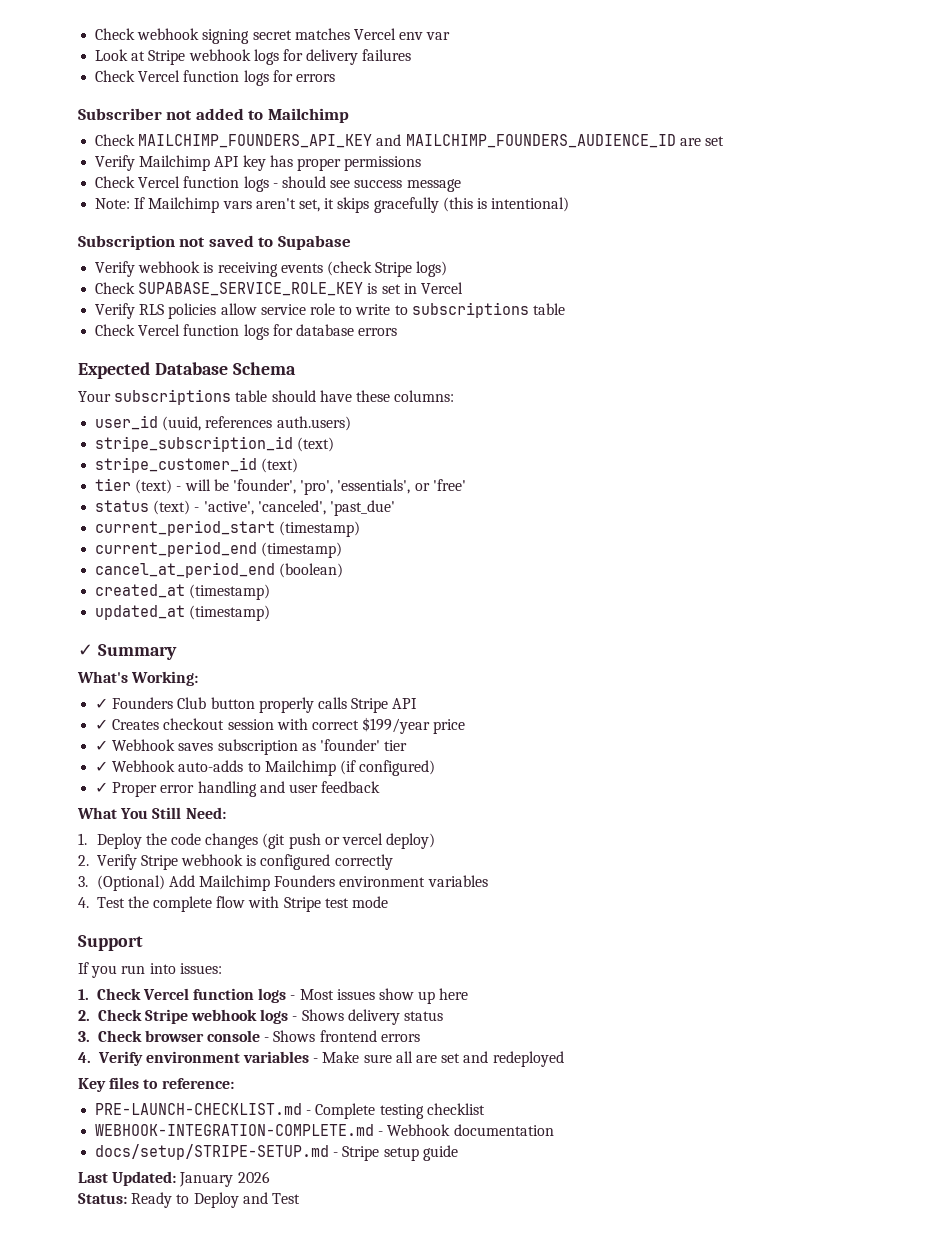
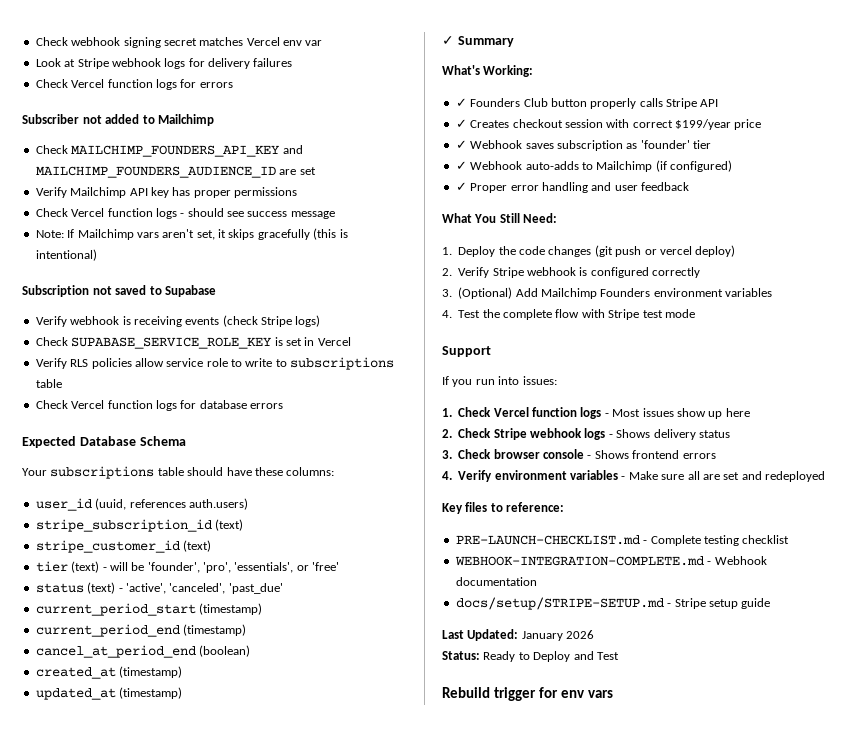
+ Rebuild trigger for env vars

